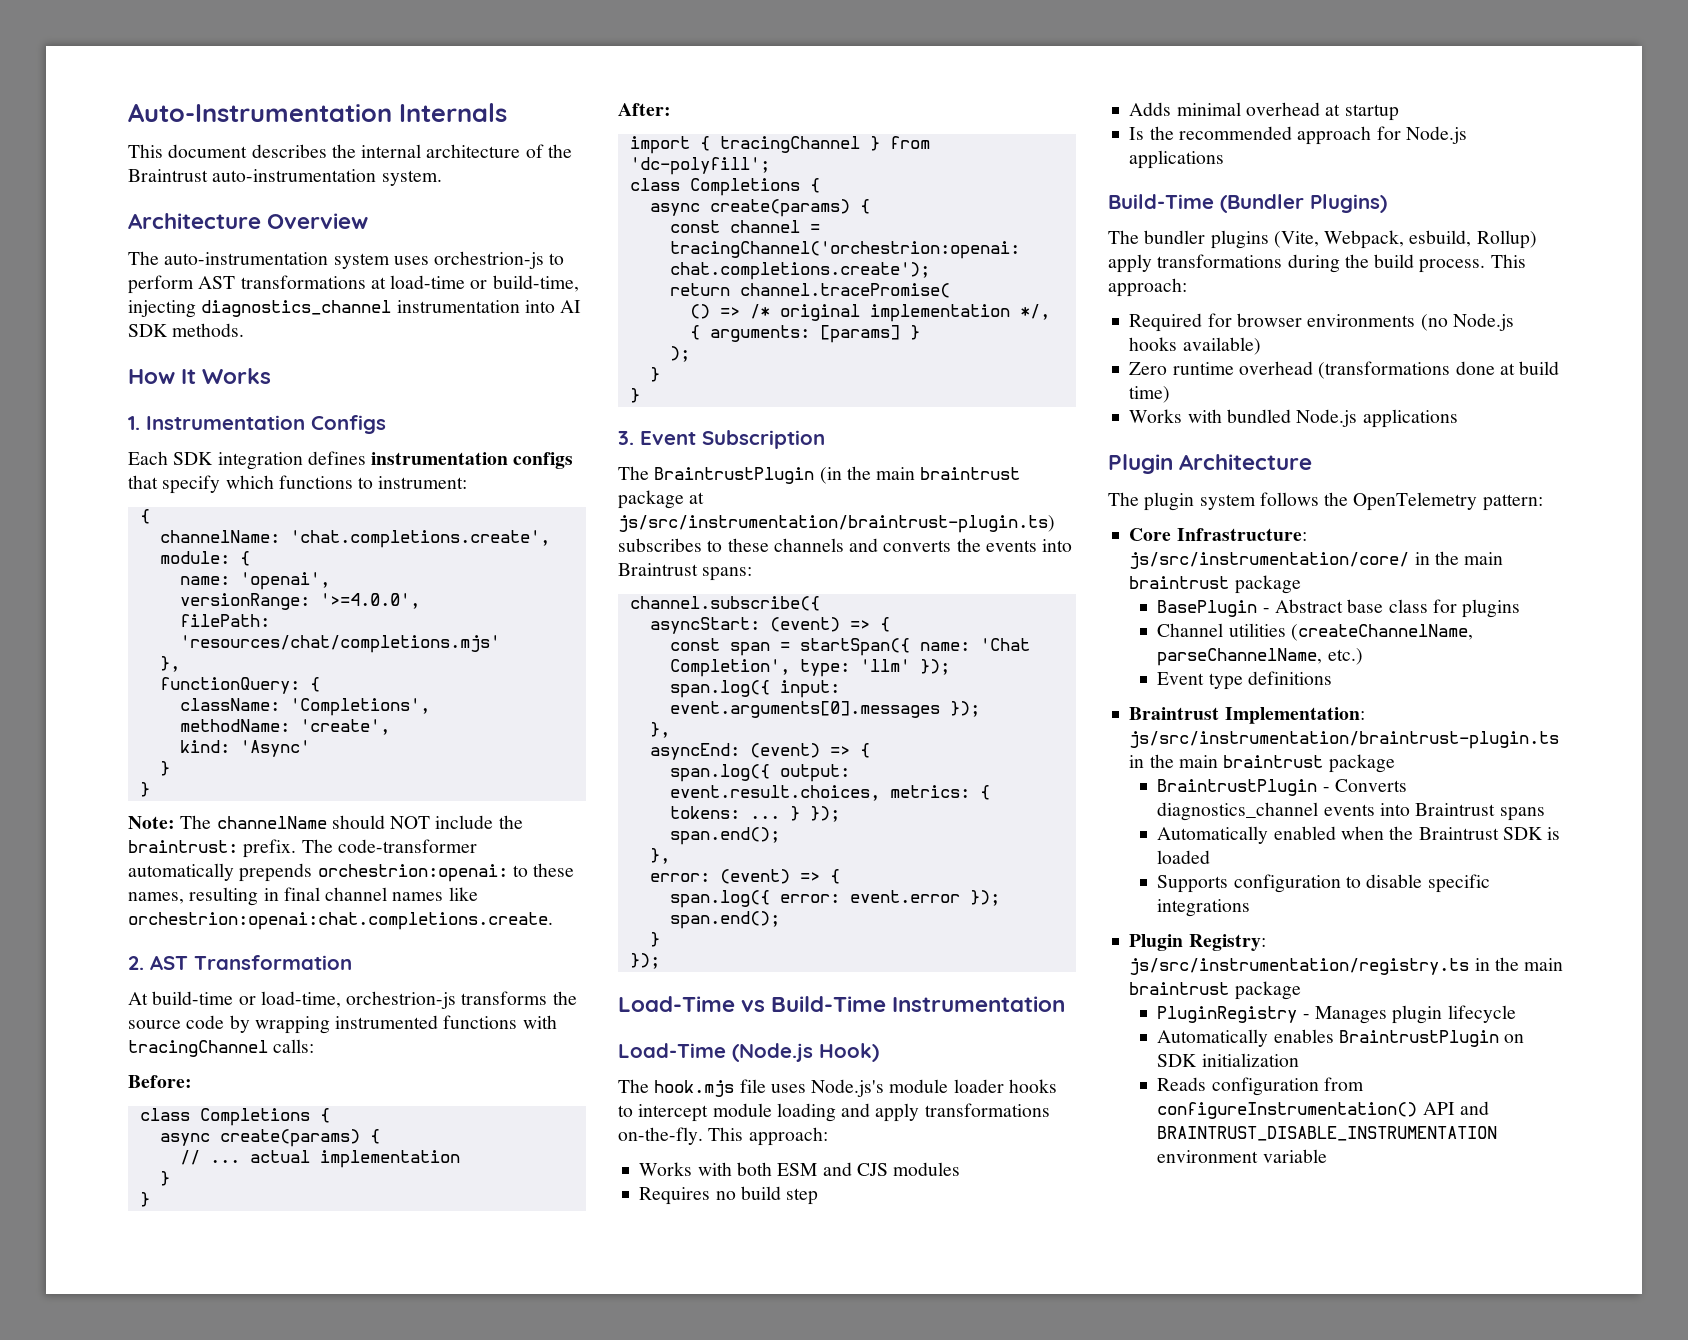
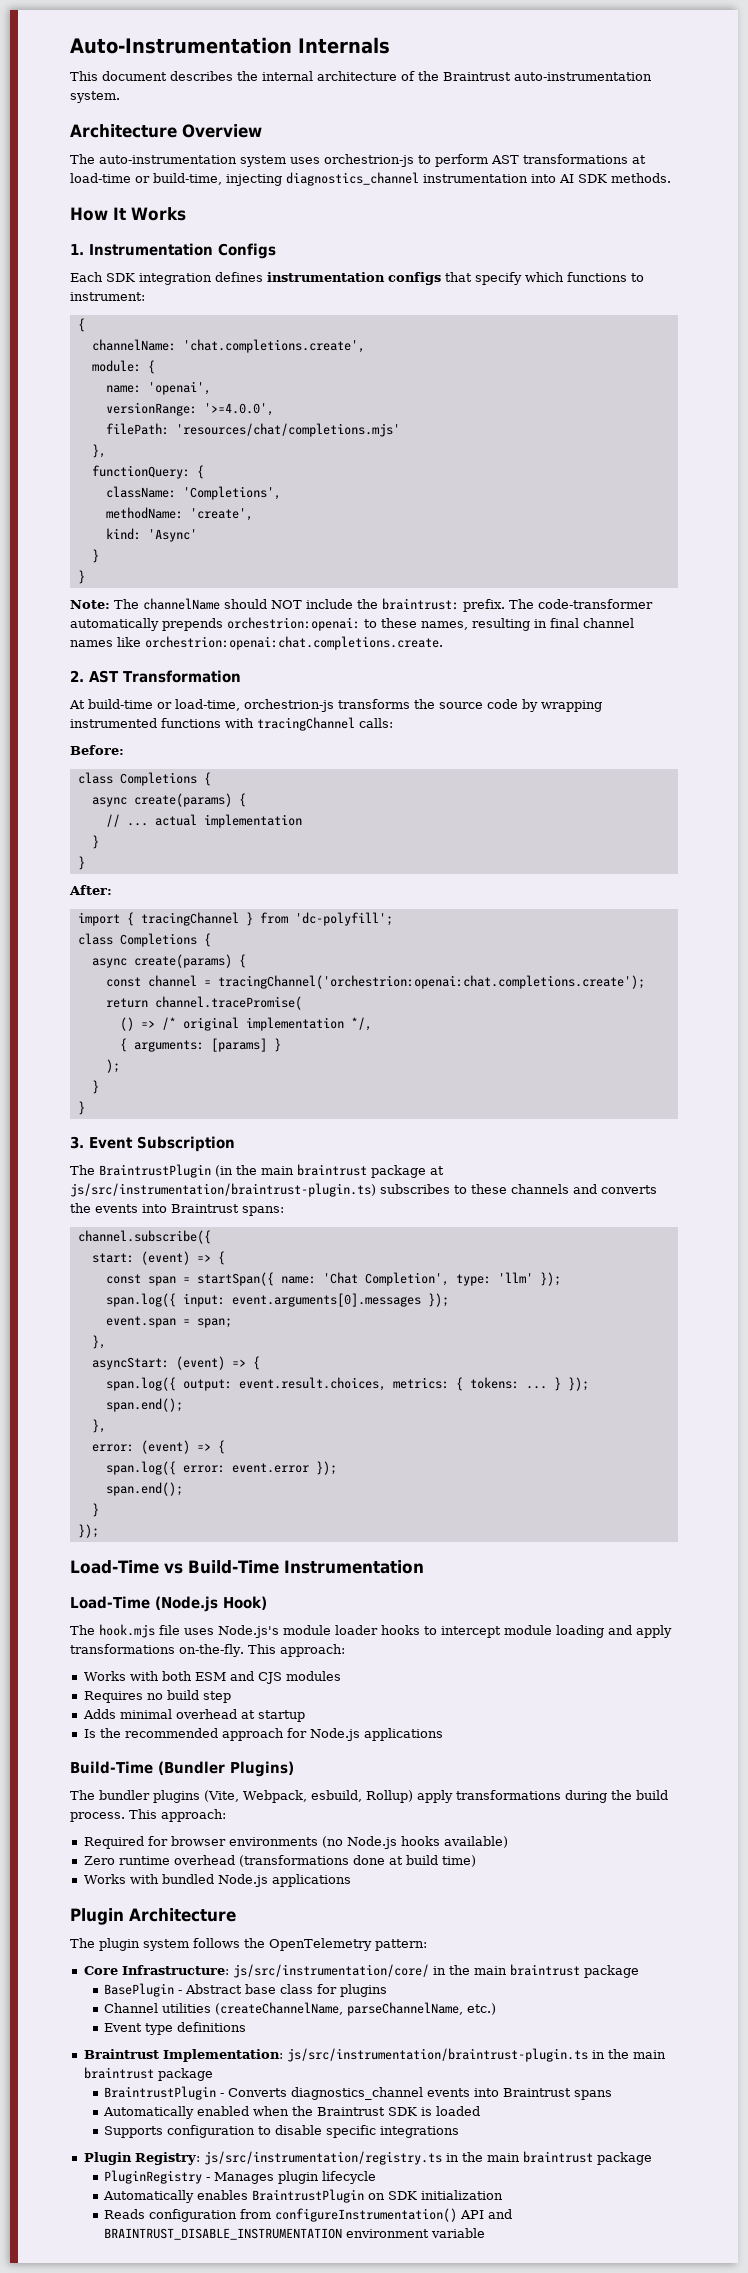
- asyncStart: (event) => {
+ start: (event) => {
  span.log({ input: event.arguments[0].messages });
+ event.span = span;
  },
- asyncEnd: (event) => {
+ asyncStart: (event) => {

